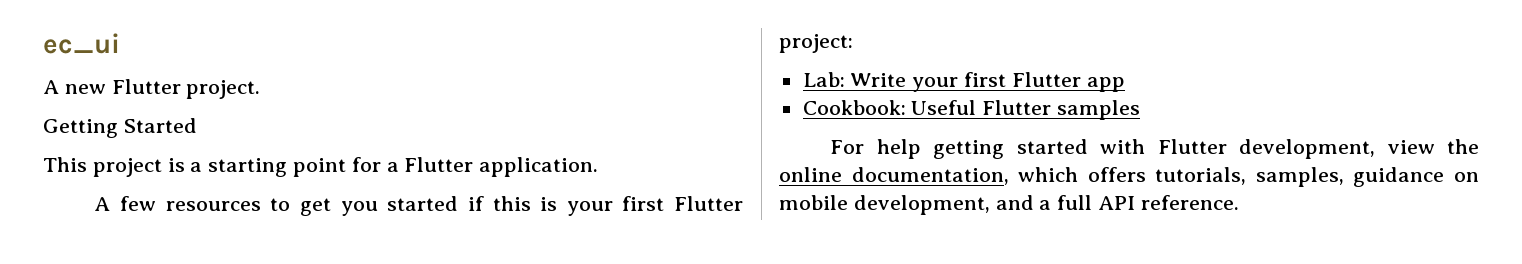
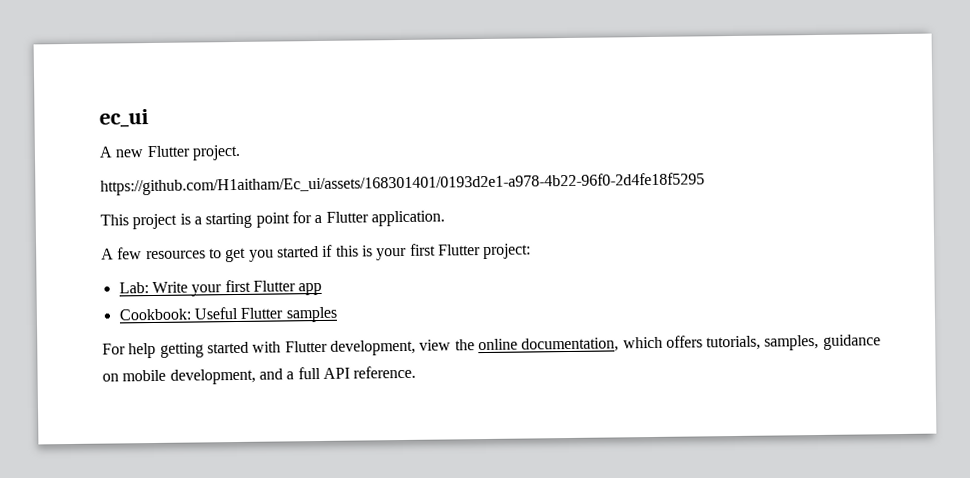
- Getting Started
+ https://github.com/H1aitham/Ec_ui/assets/168301401/0193d2e1-a978-4b22-96f0-2d4fe18f5295

